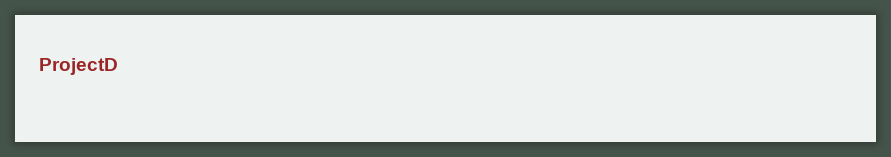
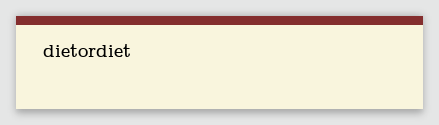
- ProjectD
+ dietordiet

